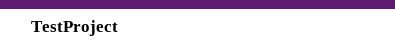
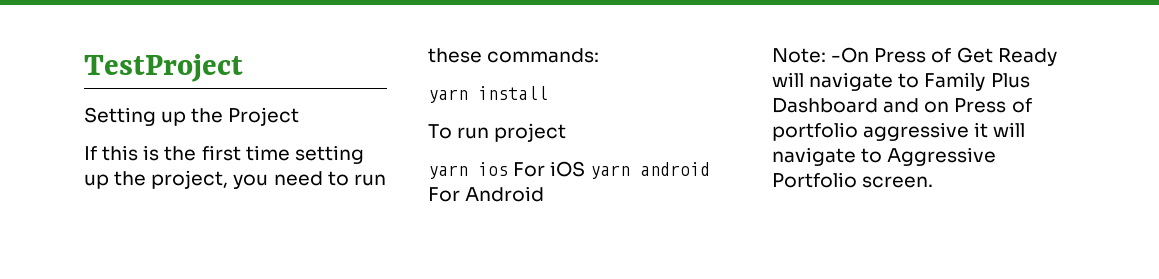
+ Setting up the Project
+ If this is the first time setting up the project, you need to run these commands:
+ yarn install
+ To run project
+ yarn ios For iOS yarn android For Android
+ Note: -On Press of Get Ready will navigate to Family Plus Dashboard and on Press of portfolio aggressive it will navigate to Aggressive Portfolio screen.

